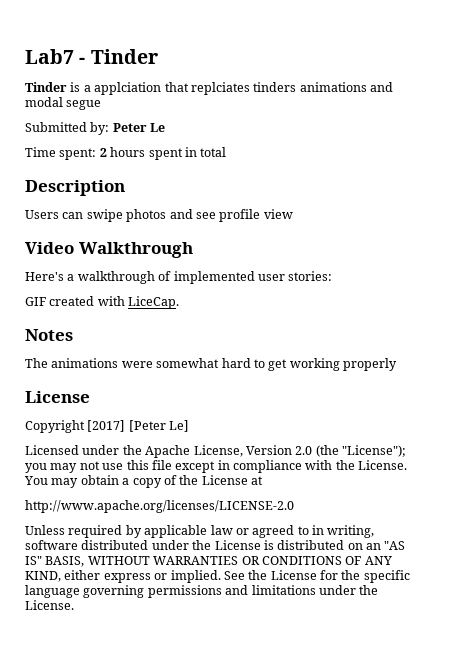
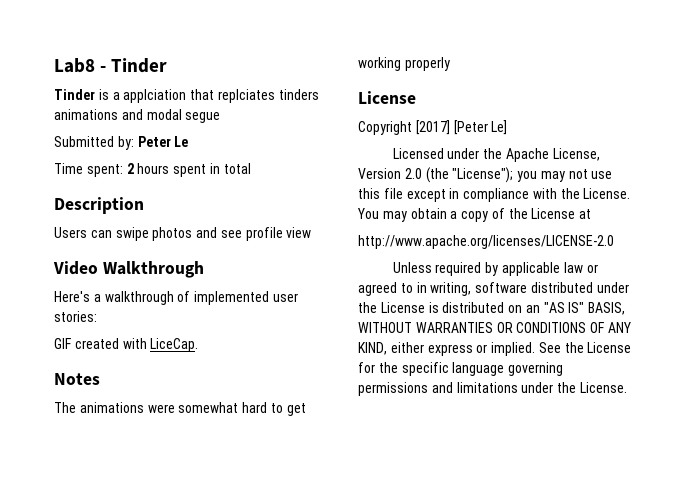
- Lab7 - Tinder
+ Lab8 - Tinder

